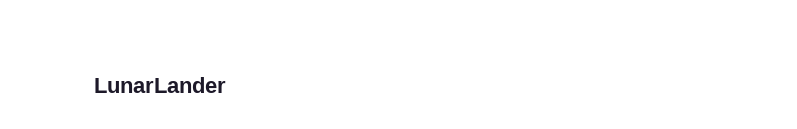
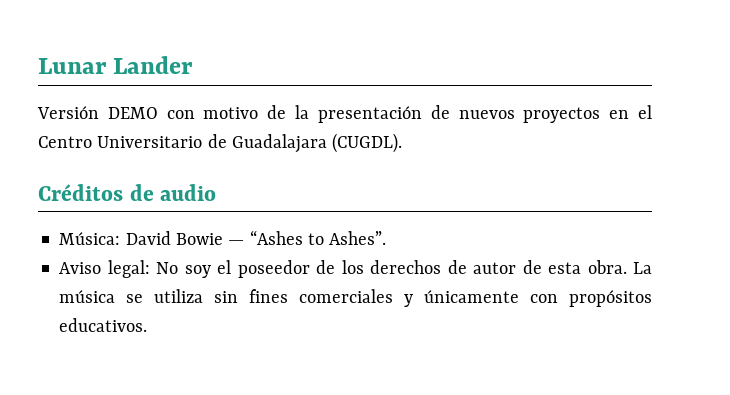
- LunarLander
+ Lunar Lander
+ Versión DEMO con motivo de la presentación de nuevos proyectos en el Centro Universitario de Guadalajara (CUGDL).
+ Créditos de audio
+ Música: David Bowie — “Ashes to Ashes”.
+ Aviso legal: No soy el poseedor de los derechos de autor de esta obra. La música se utiliza sin fines comerciales y únicamente con propósitos educativos.

